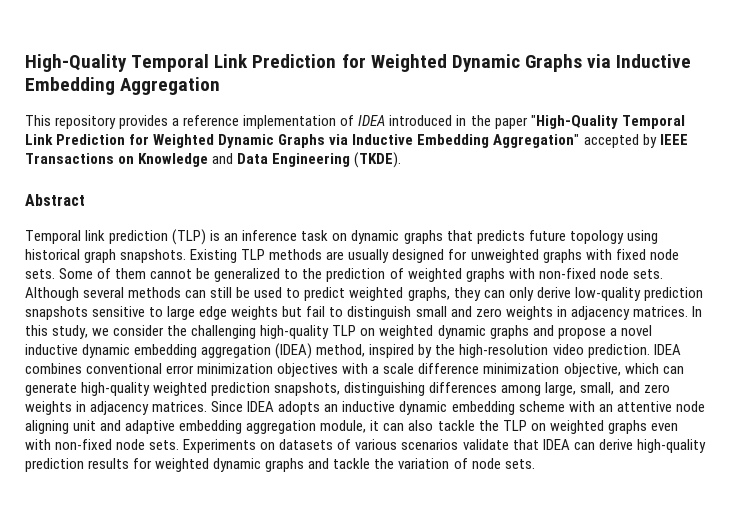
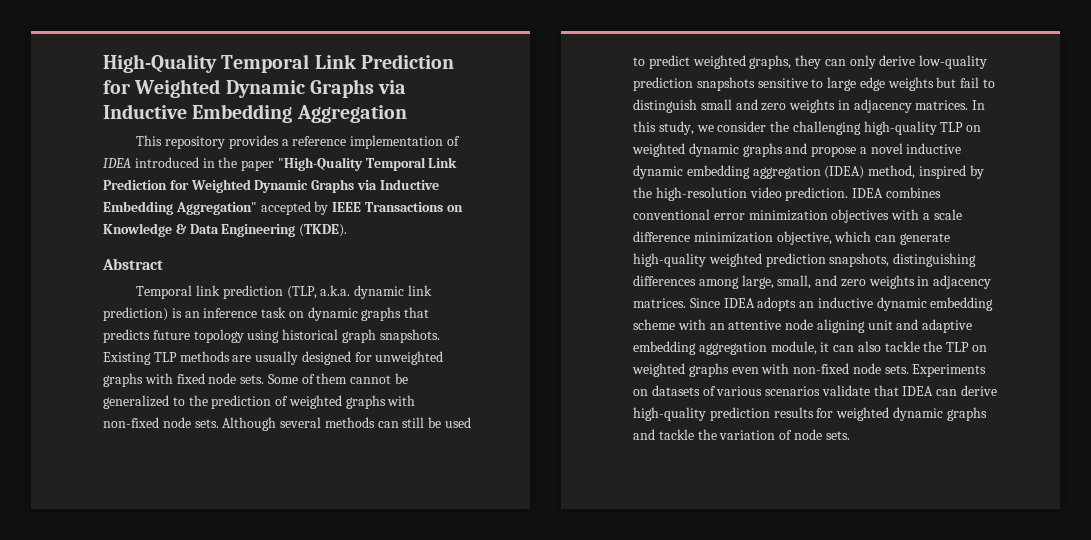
- This repository provides a reference implementation of IDEA introduced in the paper "High-Quality Temporal Link Prediction for Weighted Dynamic Graphs via Inductive Embedding Aggregation" accepted by IEEE Transactions on Knowledge and Data Engineering (TKDE).
+ This repository provides a reference implementation of IDEA introduced in the paper "High-Quality Temporal Link Prediction for Weighted Dynamic Graphs via Inductive Embedding Aggregation" accepted by IEEE Transactions on Knowledge & Data Engineering (TKDE).
- Temporal link prediction (TLP) is an inference task on dynamic graphs that predicts future topology using historical graph snapshots.
+ Temporal link prediction (TLP, a.k.a. dynamic link prediction) is an inference task on dynamic graphs that predicts future topology using historical graph snapshots.

